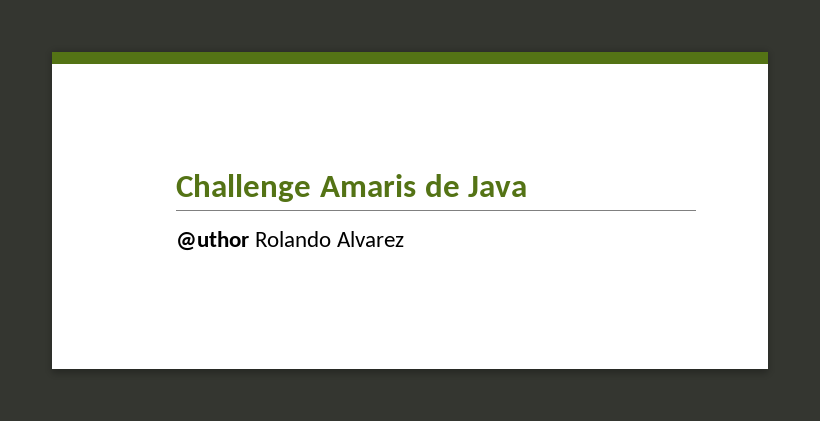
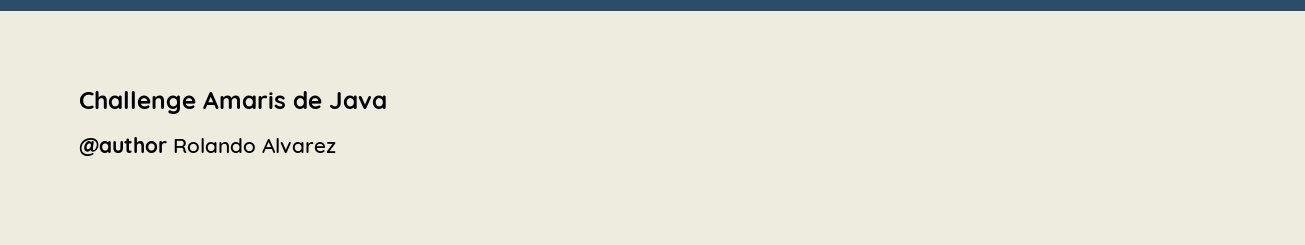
- @uthor Rolando Alvarez
+ @author Rolando Alvarez

